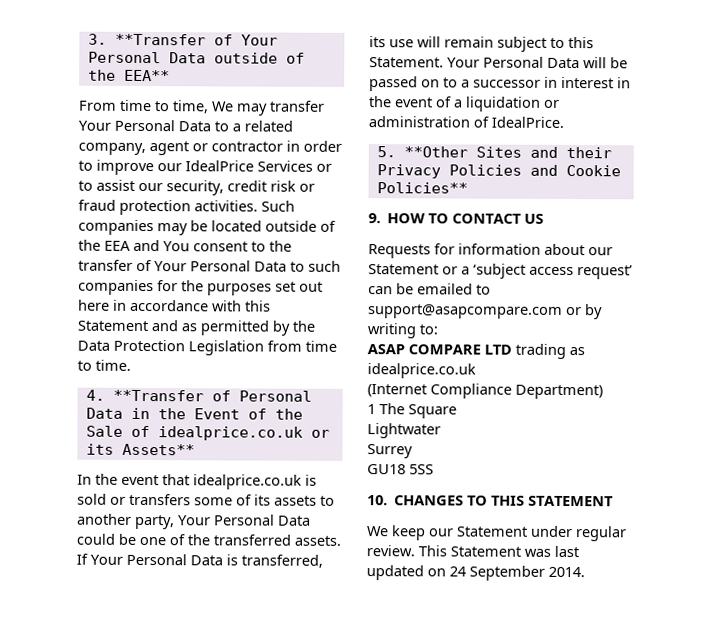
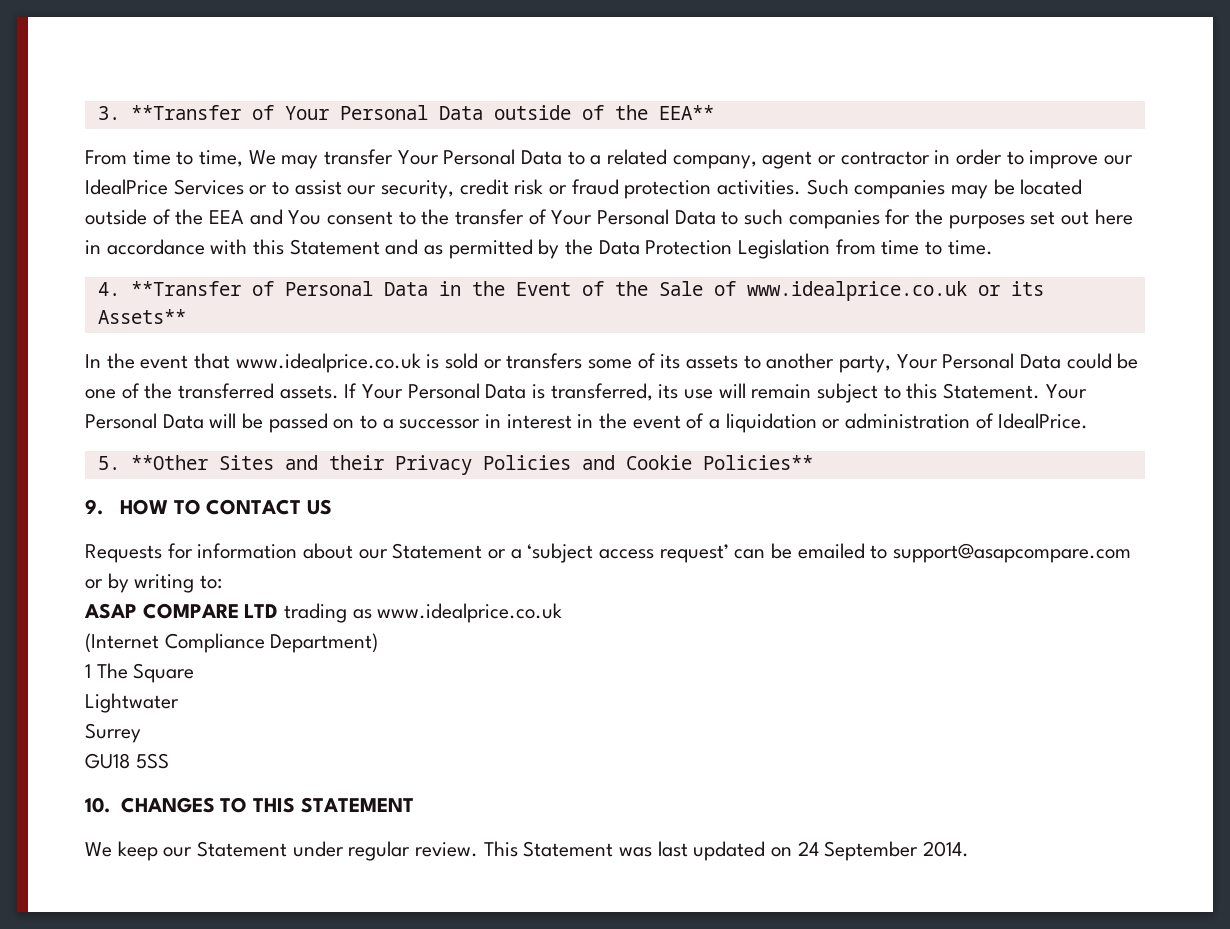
- 4. **Transfer of Personal Data in the Event of the Sale of idealprice.co.uk or its Assets**
+ 4. **Transfer of Personal Data in the Event of the Sale of www.idealprice.co.uk or its Assets**
- In the event that idealprice.co.uk is sold or transfers some of its assets to another party, Your Personal Data could be one of the transferred assets.
+ In the event that www.idealprice.co.uk is sold or transfers some of its assets to another party, Your Personal Data could be one of the transferred assets.
- ASAP COMPARE LTD trading as idealprice.co.uk
+ ASAP COMPARE LTD trading as www.idealprice.co.uk

